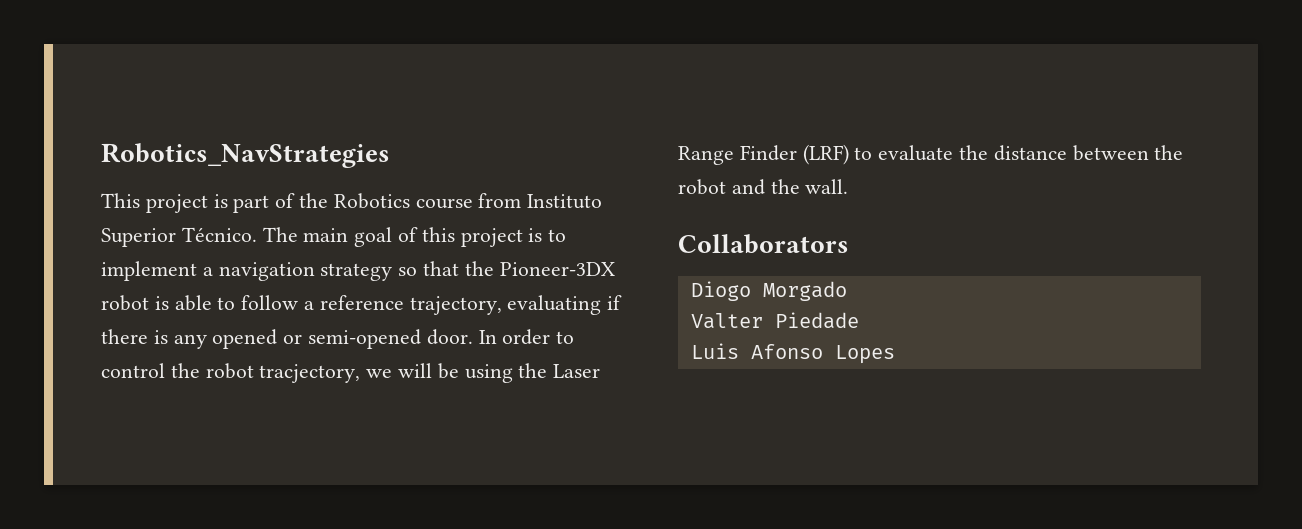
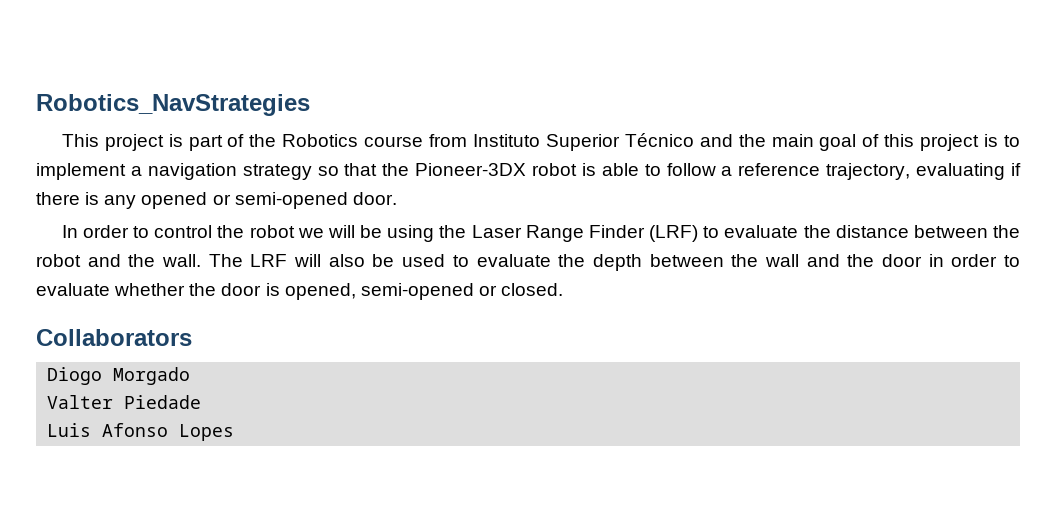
- This project is part of the Robotics course from Instituto Superior Técnico. The main goal of this project is to implement a navigation strategy so that the Pioneer-3DX robot is able to follow a reference trajectory, evaluating if there is any opened or semi-opened door. In order to control the robot tracjectory, we will be using the Laser Range Finder (LRF) to evaluate the distance between the robot and the wall.
+ This project is part of the Robotics course from Instituto Superior Técnico and the main goal of this project is to implement a navigation strategy so that the Pioneer-3DX robot is able to follow a reference trajectory, evaluating if there is any opened or semi-opened door.
+ In order to control the robot we will be using the Laser Range Finder (LRF) to evaluate the distance between the robot and the wall. The LRF will also be used to evaluate the depth between the wall and the door in order to evaluate whether the door is opened, semi-opened or closed.

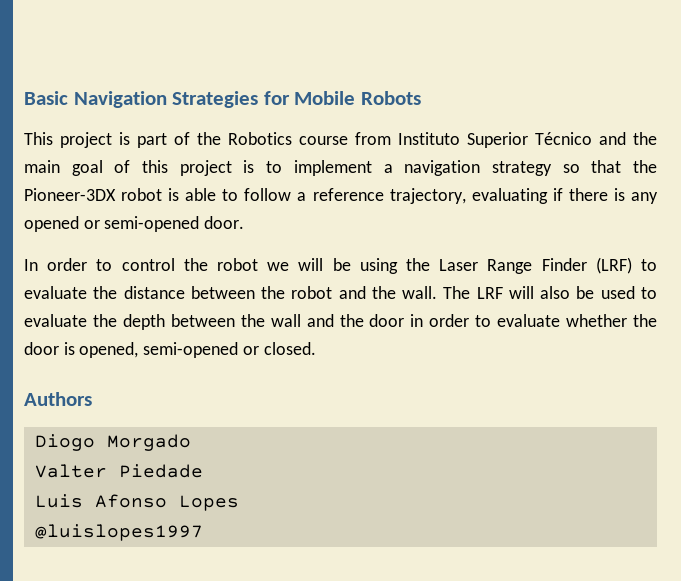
- Robotics_NavStrategies
+ Basic Navigation Strategies for Mobile Robots
- Collaborators
+ Authors
+ @luislopes1997

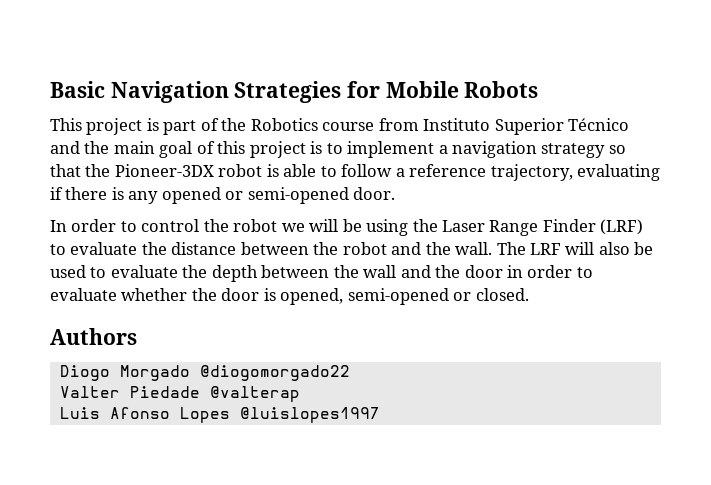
- Diogo Morgado
+ Diogo Morgado @diogomorgado22
- Valter Piedade
+ Valter Piedade @valterap
- Luis Afonso Lopes
- @luislopes1997
+ Luis Afonso Lopes @luislopes1997

